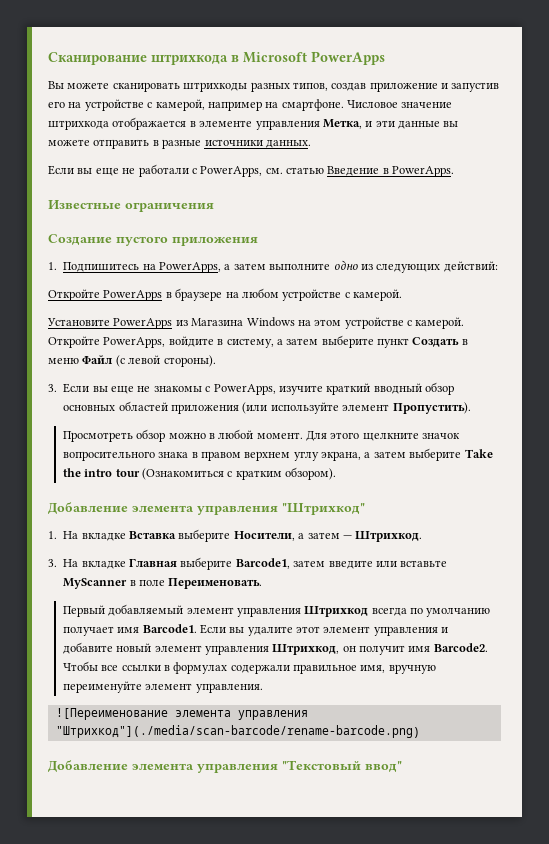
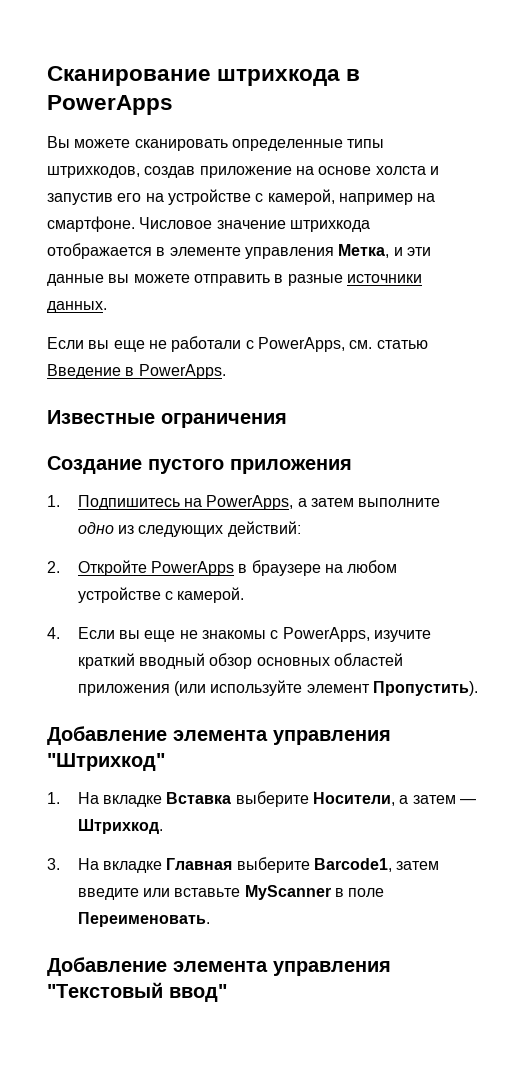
- Сканирование штрихкода в Microsoft PowerApps
+ Сканирование штрихкода в PowerApps
- Вы можете сканировать штрихкоды разных типов, создав приложение и запустив его на устройстве с камерой, например на смартфоне.
+ Вы можете сканировать определенные типы штрихкодов, создав приложение на основе холста и запустив его на устройстве с камерой, например на смартфоне.
- Откройте PowerApps в браузере на любом устройстве с камерой.
+ 2. Откройте PowerApps в браузере на любом устройстве с камерой.
- Установите PowerApps из Магазина Windows на этом устройстве с камерой. Откройте PowerApps, войдите в систему, а затем выберите пункт Создать в меню Файл (с левой стороны).
- 3. Если вы еще не знакомы с PowerApps, изучите краткий вводный обзор основных областей приложения (или используйте элемент Пропустить).
+ 4. Если вы еще не знакомы с PowerApps, изучите краткий вводный обзор основных областей приложения (или используйте элемент Пропустить).
- Просмотреть обзор можно в любой момент. Для этого щелкните значок вопросительного знака в правом верхнем углу экрана, а затем выберите Take the intro tour (Ознакомиться с кратким обзором).
- Первый добавляемый элемент управления Штрихкод всегда по умолчанию получает имя Barcode1. Если вы удалите этот элемент управления и добавите новый элемент управления Штрихкод, он получит имя Barcode2. Чтобы все ссылки в формулах содержали правильное имя, вручную переименуйте элемент управления.
- ![Переименование элемента управления "Штрихкод"](./media/scan-barcode/rename-barcode.png)

